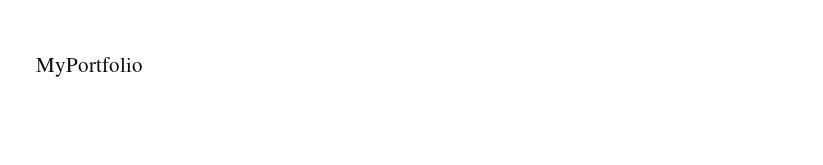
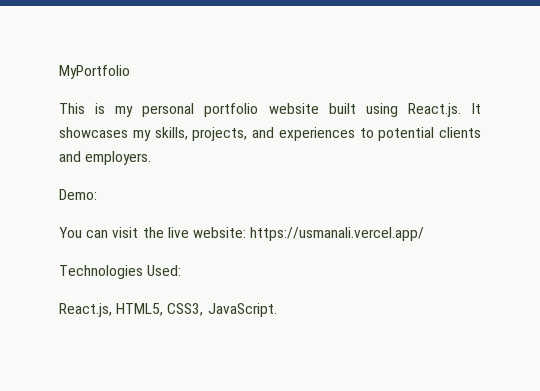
+ This is my personal portfolio website built using React.js. It showcases my skills, projects, and experiences to potential clients and employers.
+ Demo:
+ You can visit the live website: https://usmanali.vercel.app/
+ Technologies Used:
+ React.js, HTML5, CSS3, JavaScript.

